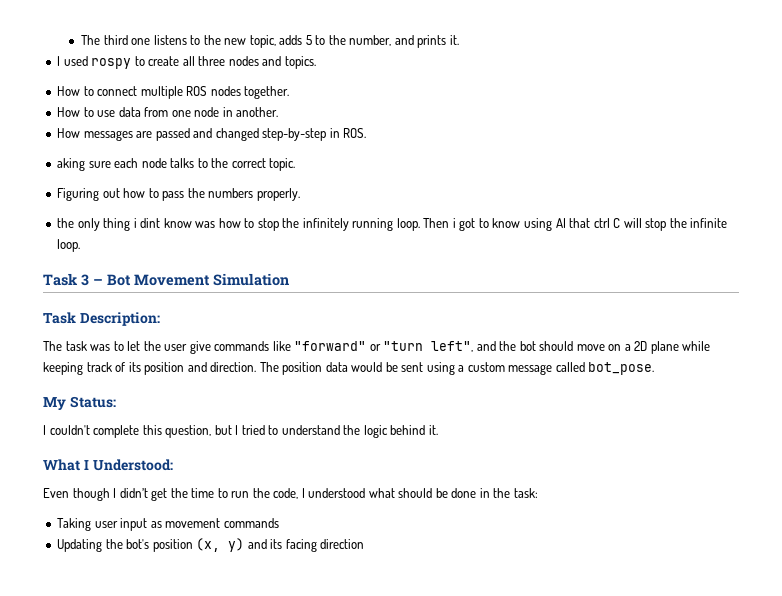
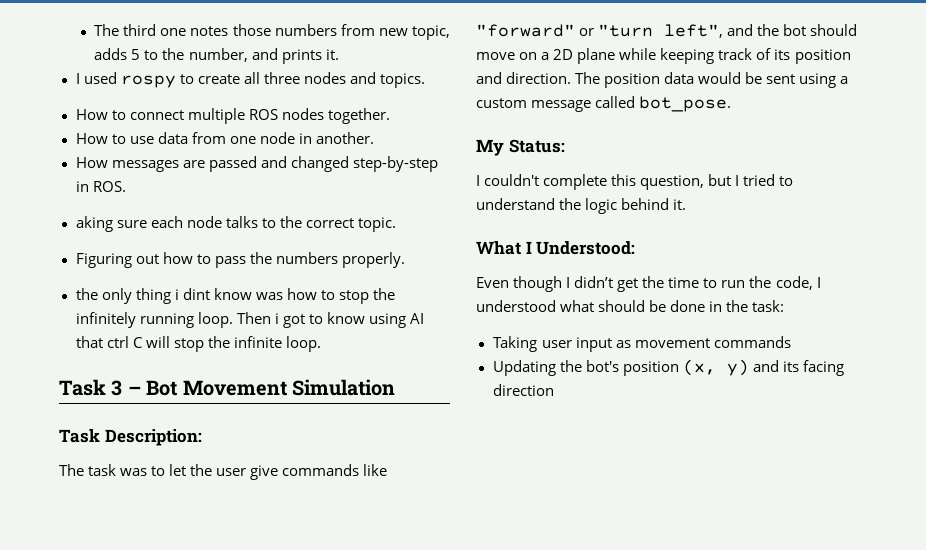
- The third one listens to the new topic, adds 5 to the number, and prints it.
+ The third one notes those numbers from new topic, adds 5 to the number, and prints it.

